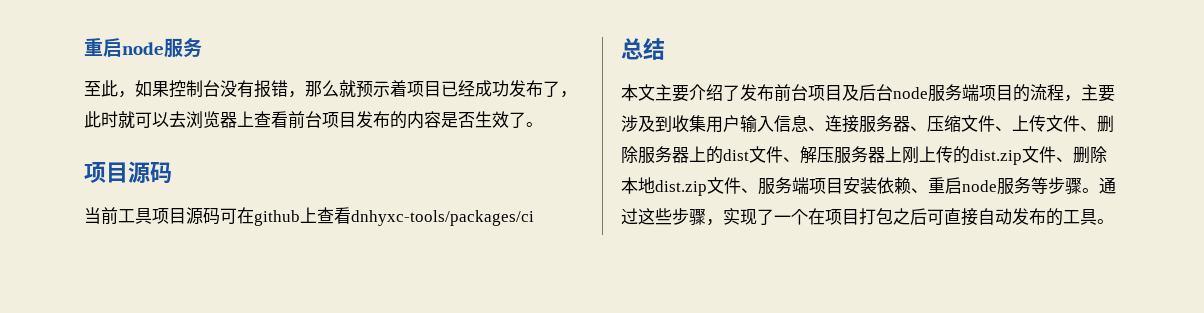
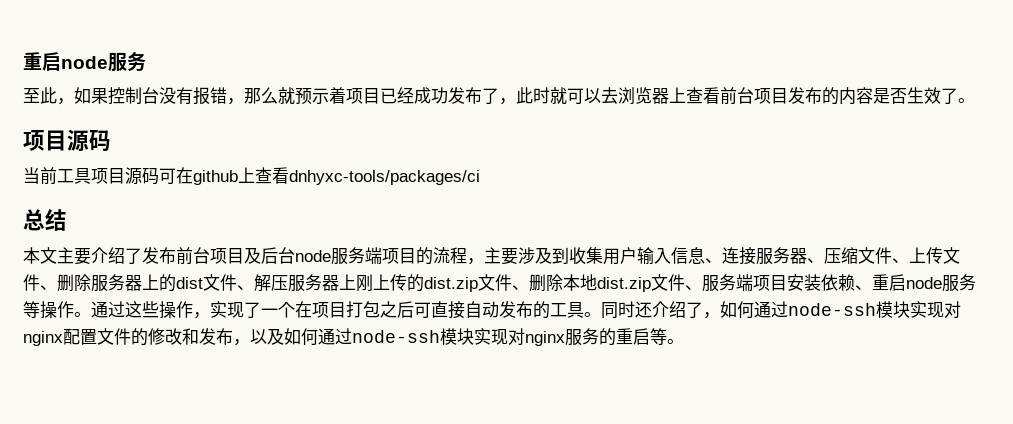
- 本文主要介绍了发布前台项目及后台node服务端项目的流程，主要涉及到收集用户输入信息、连接服务器、压缩文件、上传文件、删除服务器上的dist文件、解压服务器上刚上传的dist.zip文件、删除本地dist.zip文件、服务端项目安装依赖、重启node服务等步骤。
+ 本文主要介绍了发布前台项目及后台node服务端项目的流程，主要涉及到收集用户输入信息、连接服务器、压缩文件、上传文件、删除服务器上的dist文件、解压服务器上刚上传的dist.zip文件、删除本地dist.zip文件、服务端项目安装依赖、重启node服务等操作。
- 通过这些步骤，实现了一个在项目打包之后可直接自动发布的工具。
+ 通过这些操作，实现了一个在项目打包之后可直接自动发布的工具。
+ 同时还介绍了，如何通过node-ssh模块实现对nginx配置文件的修改和发布，以及如何通过node-ssh模块实现对nginx服务的重启等。

